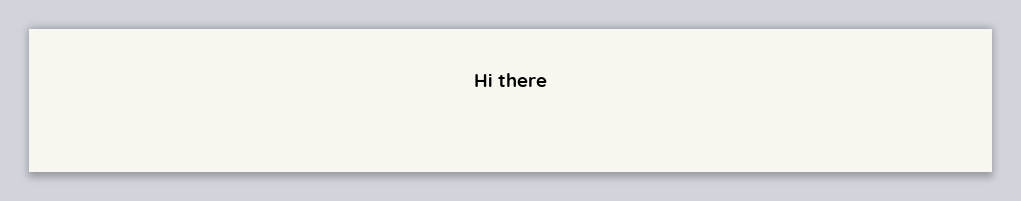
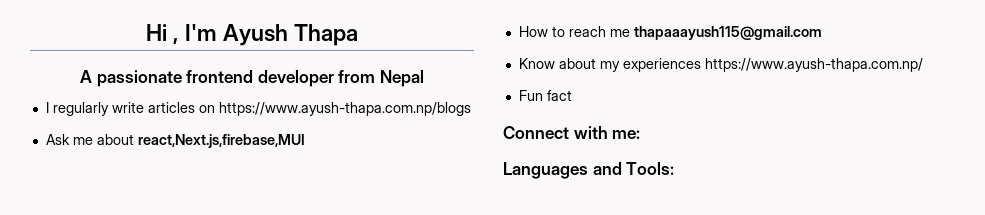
- Hi there
+ Hi , I'm Ayush Thapa
+ A passionate frontend developer from Nepal
+ I regularly write articles on https://www.ayush-thapa.com.np/blogs
+ Ask me about react,Next.js,firebase,MUI
+ How to reach me thapaaayush115@gmail.com
+ Know about my experiences https://www.ayush-thapa.com.np/
+ Fun fact
+ Connect with me:
+ Languages and Tools:

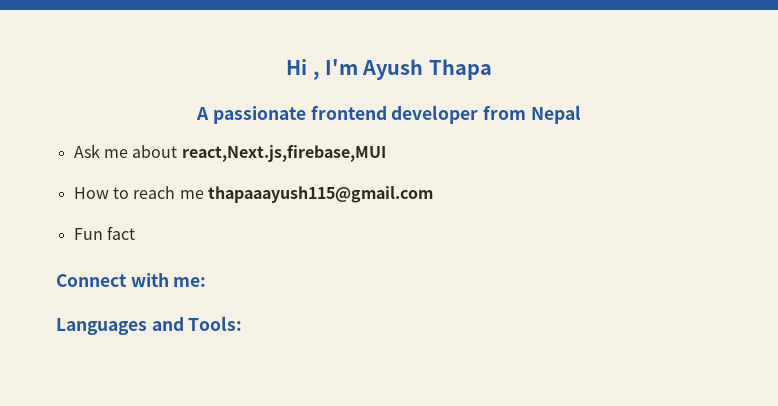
- I regularly write articles on https://www.ayush-thapa.com.np/blogs
- Know about my experiences https://www.ayush-thapa.com.np/

